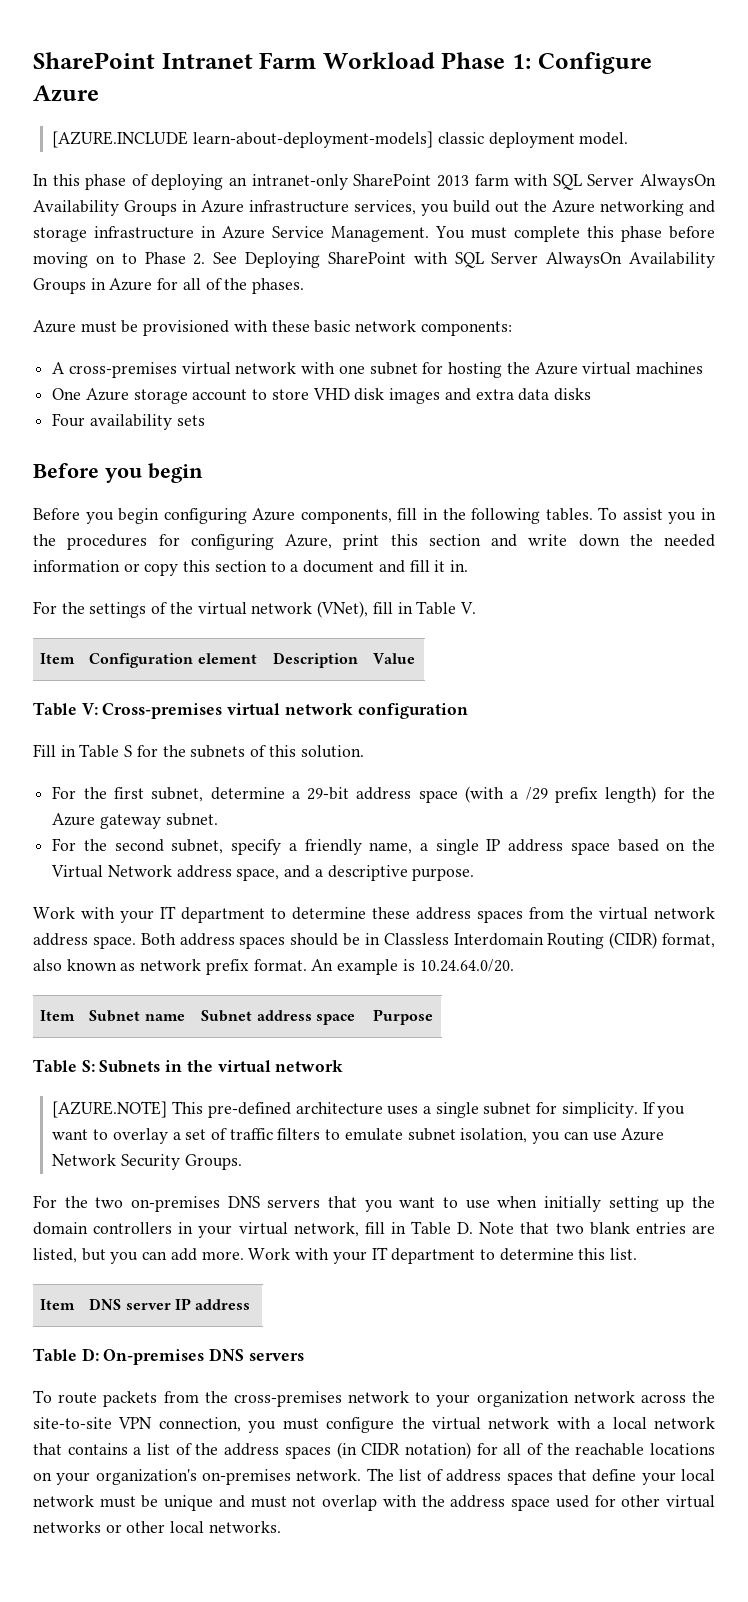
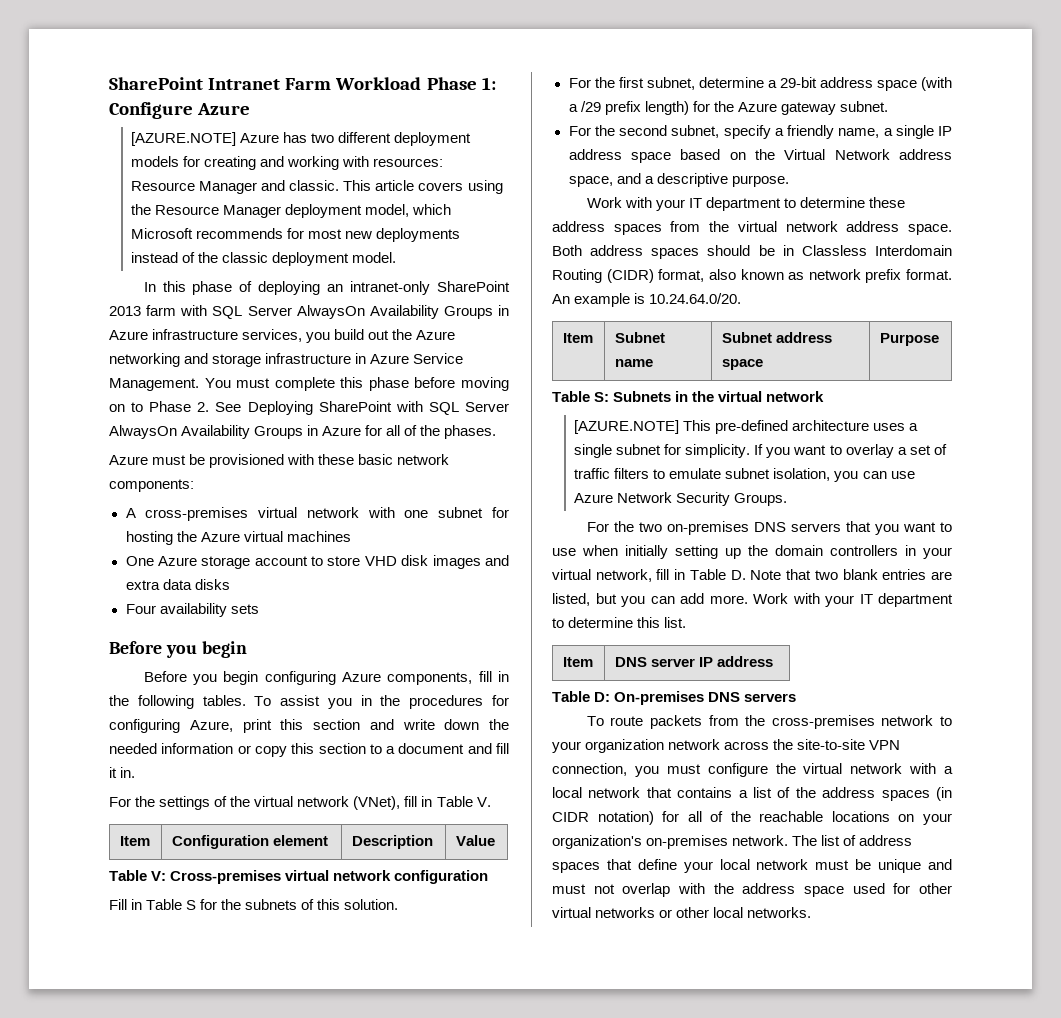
- [AZURE.INCLUDE learn-about-deployment-models] classic deployment model.
+ [AZURE.NOTE] Azure has two different deployment models for creating and working with resources: Resource Manager and classic. This article covers using the Resource Manager deployment model, which Microsoft recommends for most new deployments instead of the classic deployment model.

